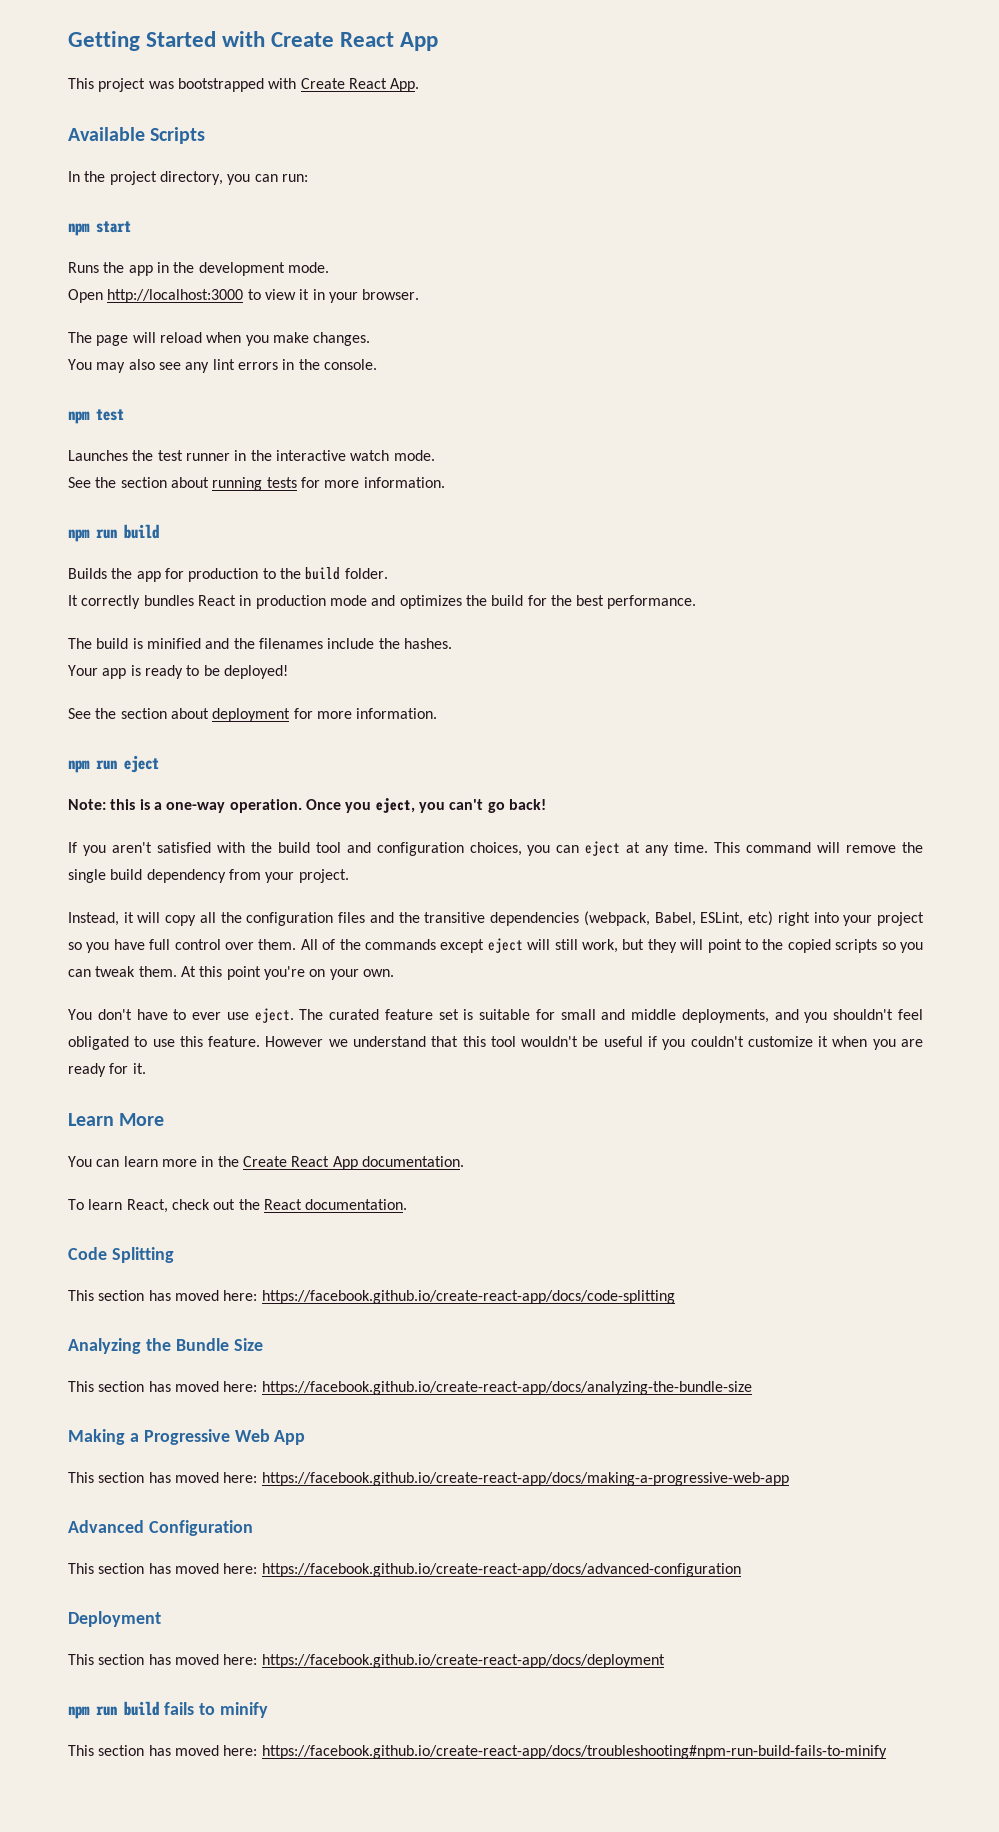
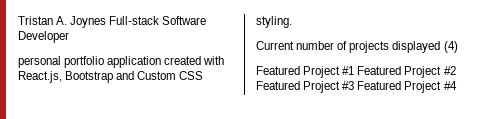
- Getting Started with Create React App
- This project was bootstrapped with Create React App.
- Available Scripts
- In the project directory, you can run:
- npm start
- Runs the app in the development mode.
- Open http://localhost:3000 to view it in your browser.
- The page will reload when you make changes.
- You may also see any lint errors in the console.
- npm test
- Launches the test runner in the interactive watch mode.
- See the section about running tests for more information.
- npm run build
- Builds the app for production to the build folder.
- It correctly bundles React in production mode and optimizes the build for the best performance.
- The build is minified and the filenames include the hashes.
- Your app is ready to be deployed!
- See the section about deployment for more information.
- npm run eject
- Note: this is a one-way operation. Once you eject, you can't go back!
- If you aren't satisfied with the build tool and configuration choices, you can eject at any time. This command will remove the single build dependency from your project.
- Instead, it will copy all the configuration files and the transitive dependencies (webpack, Babel, ESLint, etc) right into your project so you have full control over them. All of the commands except eject will still work, but they will point to the copied scripts so you can tweak them. At this point you're on your own.
- You don't have to ever use eject. The curated feature set is suitable for small and middle deployments, and you shouldn't feel obligated to use this feature. However we understand that this tool wouldn't be useful if you couldn't customize it when you are ready for it.
- Learn More
- You can learn more in the Create React App documentation.
- To learn React, check out the React documentation.
- Code Splitting
- This section has moved here: https://facebook.github.io/create-react-app/docs/code-splitting
- Analyzing the Bundle Size
- This section has moved here: https://facebook.github.io/create-react-app/docs/analyzing-the-bundle-size
- Making a Progressive Web App
- This section has moved here: https://facebook.github.io/create-react-app/docs/making-a-progressive-web-app
- Advanced Configuration
- This section has moved here: https://facebook.github.io/create-react-app/docs/advanced-configuration
- Deployment
- This section has moved here: https://facebook.github.io/create-react-app/docs/deployment
- npm run build fails to minify
- This section has moved here: https://facebook.github.io/create-react-app/docs/troubleshooting#npm-run-build-fails-to-minify
+ Tristan A. Joynes Full-stack Software Developer
+ personal portfolio application created with React.js, Bootstrap and Custom CSS styling.
+ Current number of projects displayed (4)
+ Featured Project #1 Featured Project #2 Featured Project #3 Featured Project #4

